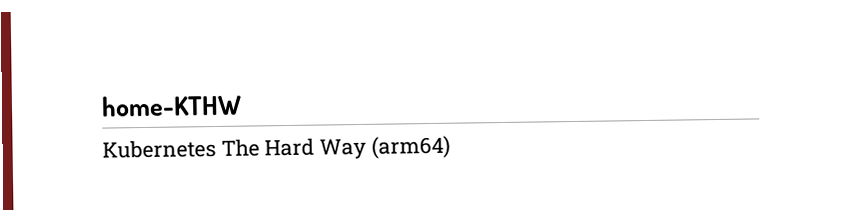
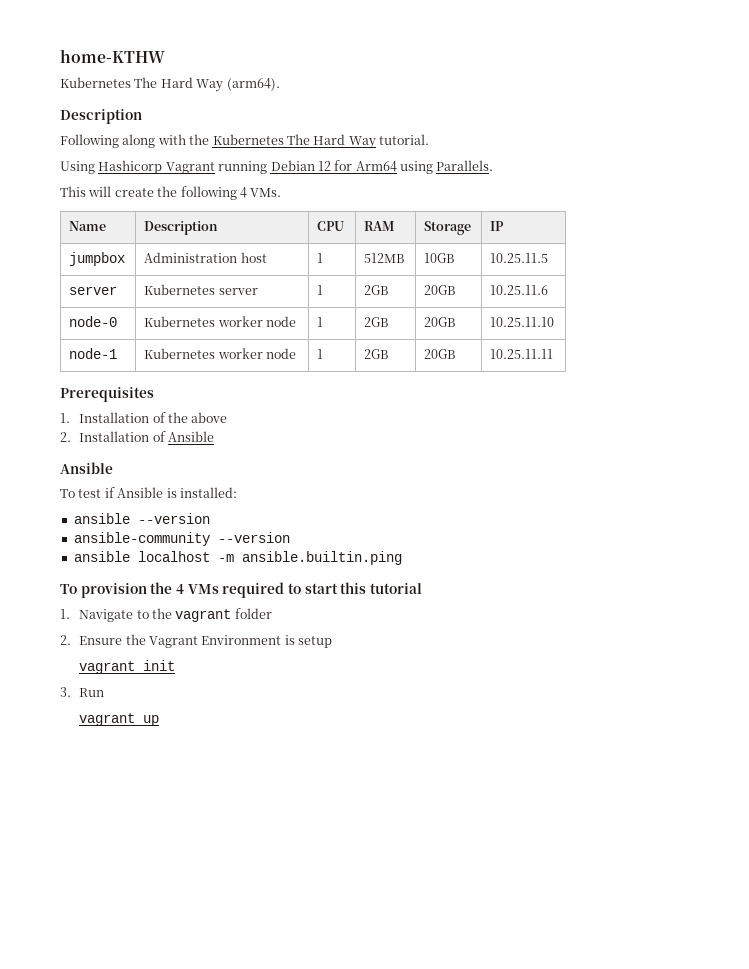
- Kubernetes The Hard Way (arm64)
+ Kubernetes The Hard Way (arm64).
+ Description
+ Following along with the Kubernetes The Hard Way tutorial.
+ Using Hashicorp Vagrant running Debian 12 for Arm64 using Parallels.
+ This will create the following 4 VMs.
+ Name | Description | CPU | RAM | Storage | IP
+ jumpbox | Administration host | 1 | 512MB | 10GB | 10.25.11.5
+ server | Kubernetes server | 1 | 2GB | 20GB | 10.25.11.6
+ node-0 | Kubernetes worker node | 1 | 2GB | 20GB | 10.25.11.10
+ node-1 | Kubernetes worker node | 1 | 2GB | 20GB | 10.25.11.11
+ Prerequisites
+ 1. Installation of the above
+ 2. Installation of Ansible
+ Ansible
+ To test if Ansible is installed:
+ ansible --version
+ ansible-community --version
+ ansible localhost -m ansible.builtin.ping
+ To provision the 4 VMs required to start this tutorial
+ 1. Navigate to the vagrant folder
+ 2. Ensure the Vagrant Environment is setup
+ vagrant init
+ 3. Run
+ vagrant up

